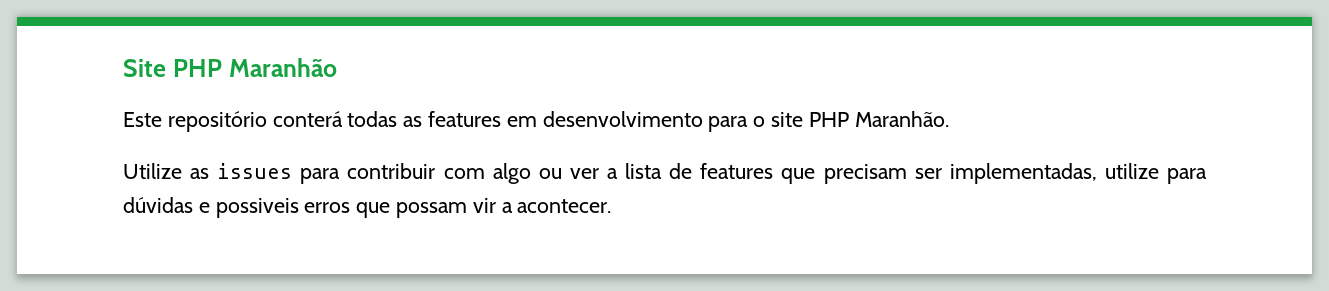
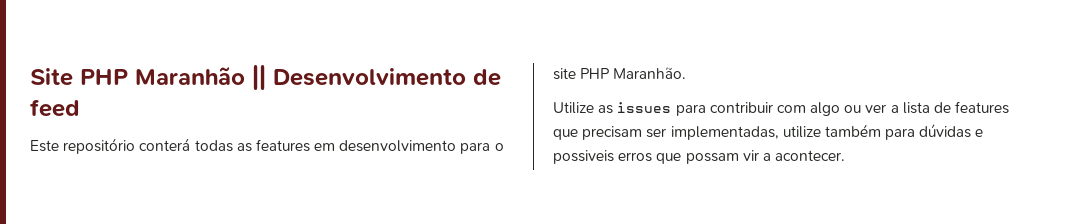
- Site PHP Maranhão
+ Site PHP Maranhão || Desenvolvimento de feed
- Utilize as issues para contribuir com algo ou ver a lista de features que precisam ser implementadas, utilize para dúvidas e possiveis erros que possam vir a acontecer.
+ Utilize as issues para contribuir com algo ou ver a lista de features que precisam ser implementadas, utilize também para dúvidas e possiveis erros que possam vir a acontecer.

